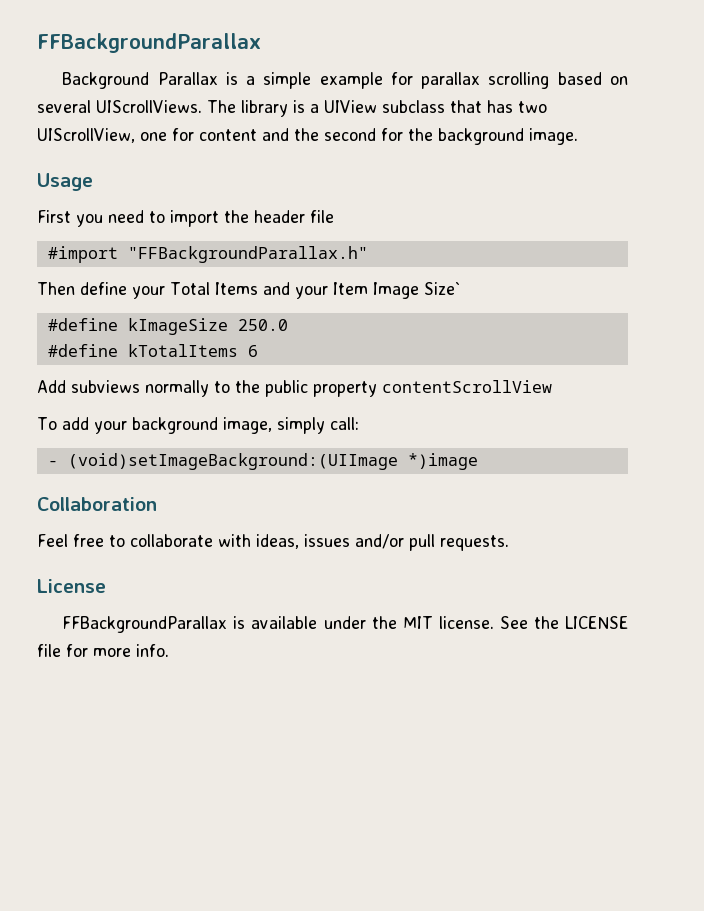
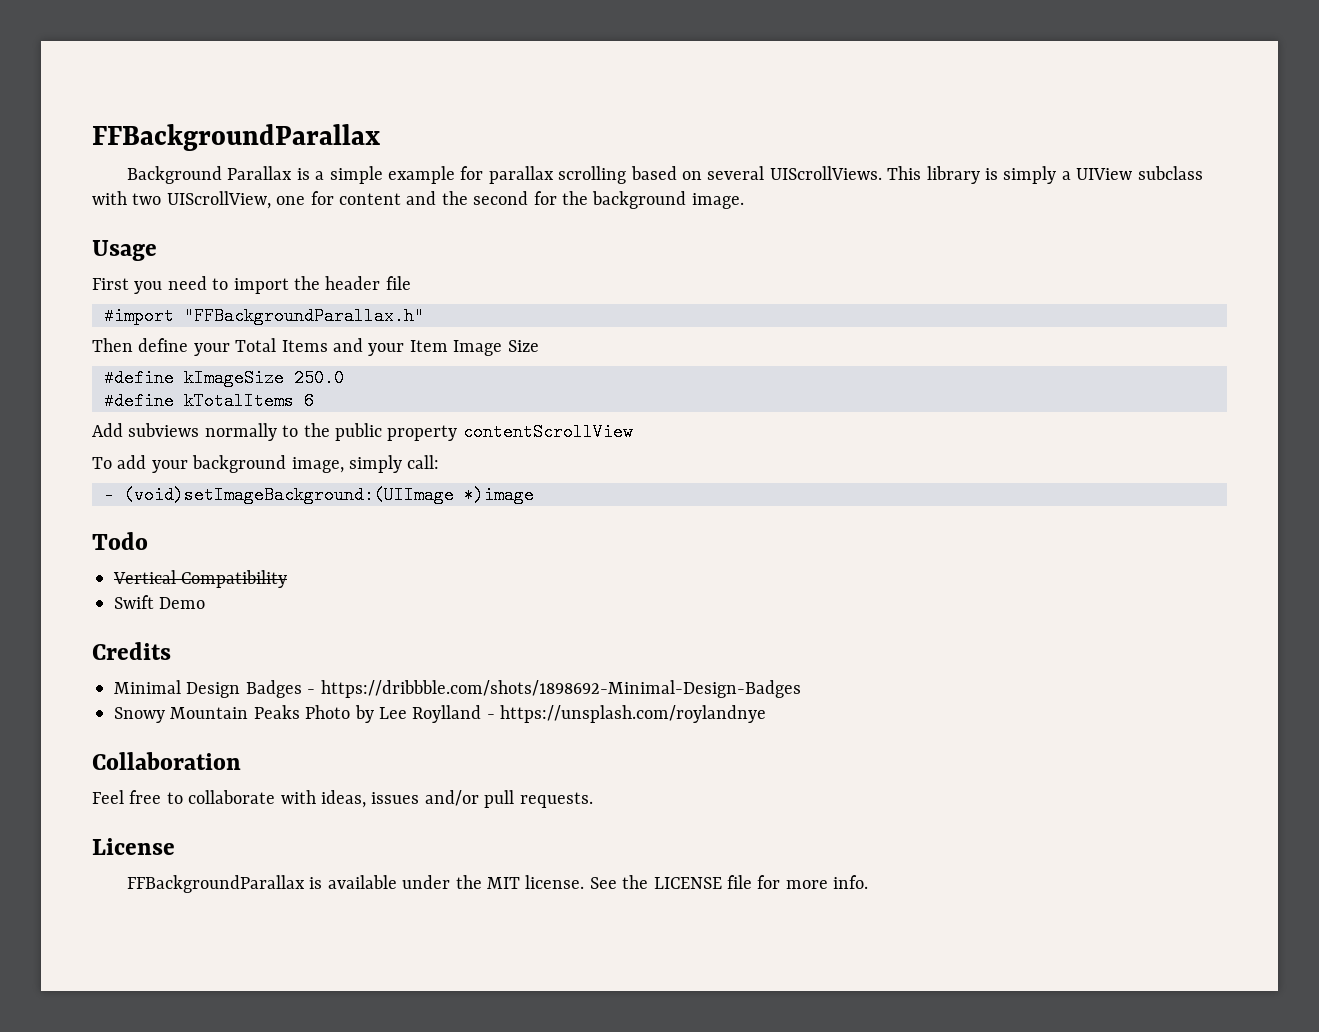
- The library is a UIView subclass that has two UIScrollView, one for content and the second for the background image.
+ This library is simply a UIView subclass with two UIScrollView, one for content and the second for the background image.
- Then define your Total Items and your Item Image Size`
+ Then define your Total Items and your Item Image Size
+ Todo
+ Vertical Compatibility
+ Swift Demo
+ Credits
+ Minimal Design Badges - https://dribbble.com/shots/1898692-Minimal-Design-Badges
+ Snowy Mountain Peaks Photo by Lee Roylland - https://unsplash.com/roylandnye

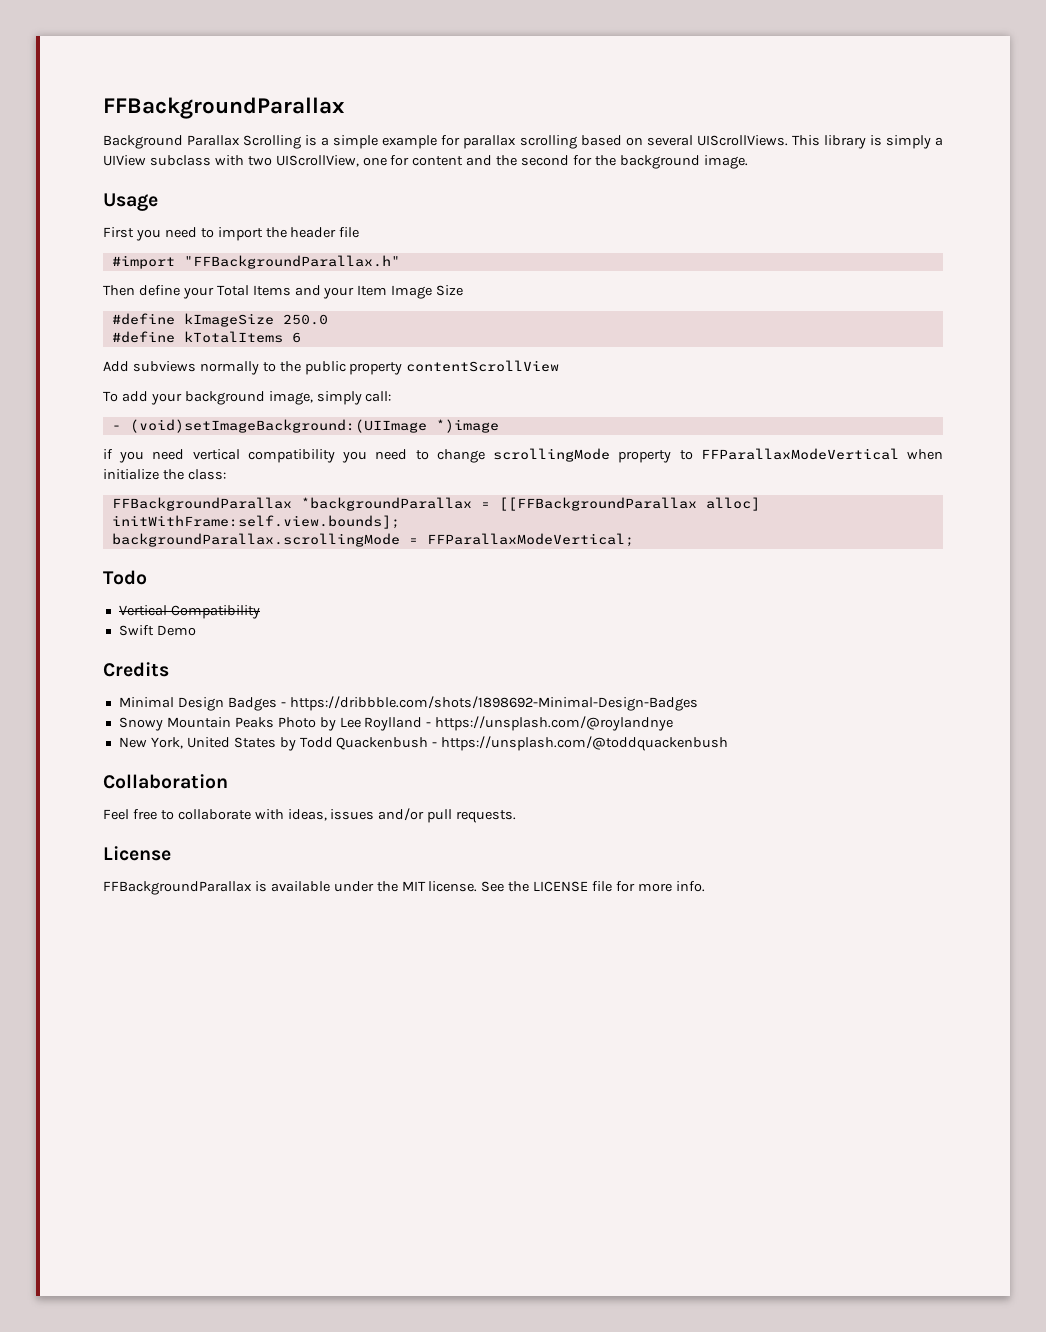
- Background Parallax is a simple example for parallax scrolling based on several UIScrollViews.
+ Background Parallax Scrolling is a simple example for parallax scrolling based on several UIScrollViews.
+ if you need vertical compatibility you need to change scrollingMode property to FFParallaxModeVertical when initialize the class:
+ FFBackgroundParallax *backgroundParallax = [[FFBackgroundParallax alloc] initWithFrame:self.view.bounds];
+ backgroundParallax.scrollingMode = FFParallaxModeVertical;
- Snowy Mountain Peaks Photo by Lee Roylland - https://unsplash.com/roylandnye
+ Snowy Mountain Peaks Photo by Lee Roylland - https://unsplash.com/@roylandnye
+ New York, United States by Todd Quackenbush - https://unsplash.com/@toddquackenbush

